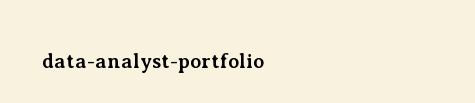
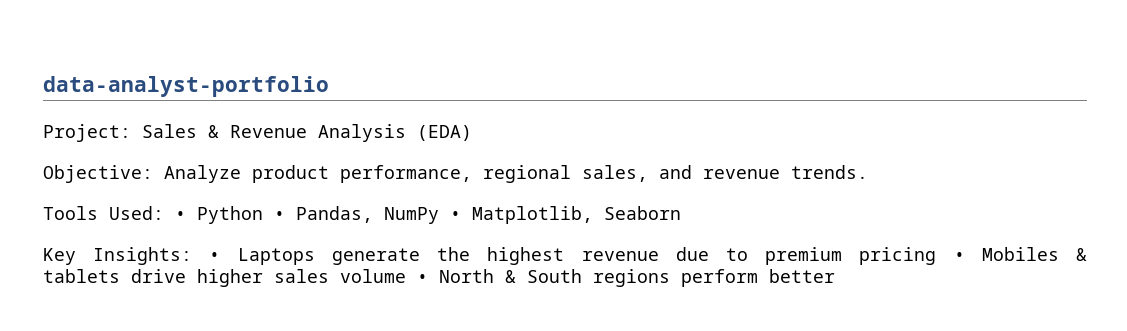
+ Project: Sales & Revenue Analysis (EDA)
+ Objective: Analyze product performance, regional sales, and revenue trends.
+ Tools Used: • Python • Pandas, NumPy • Matplotlib, Seaborn
+ Key Insights: • Laptops generate the highest revenue due to premium pricing • Mobiles & tablets drive higher sales volume • North & South regions perform better

